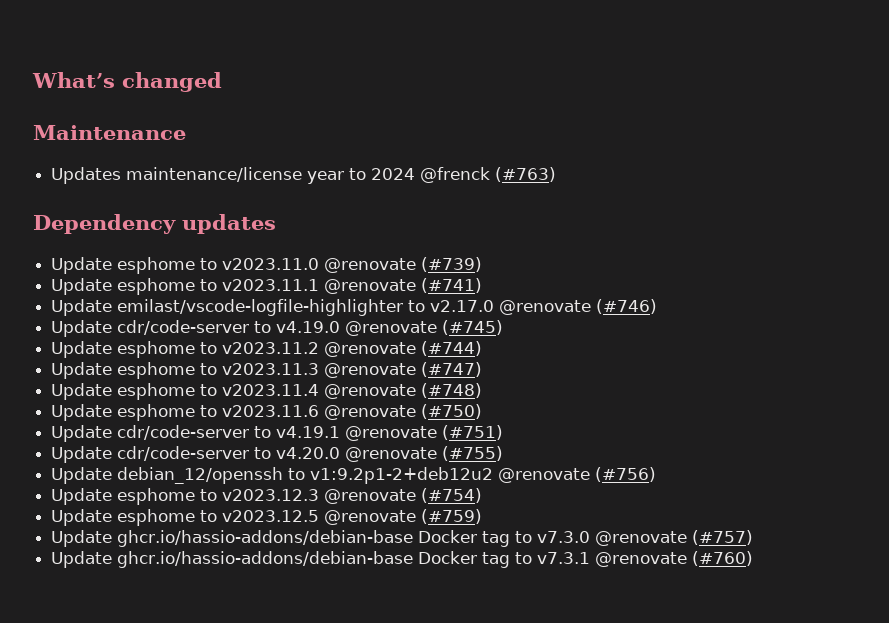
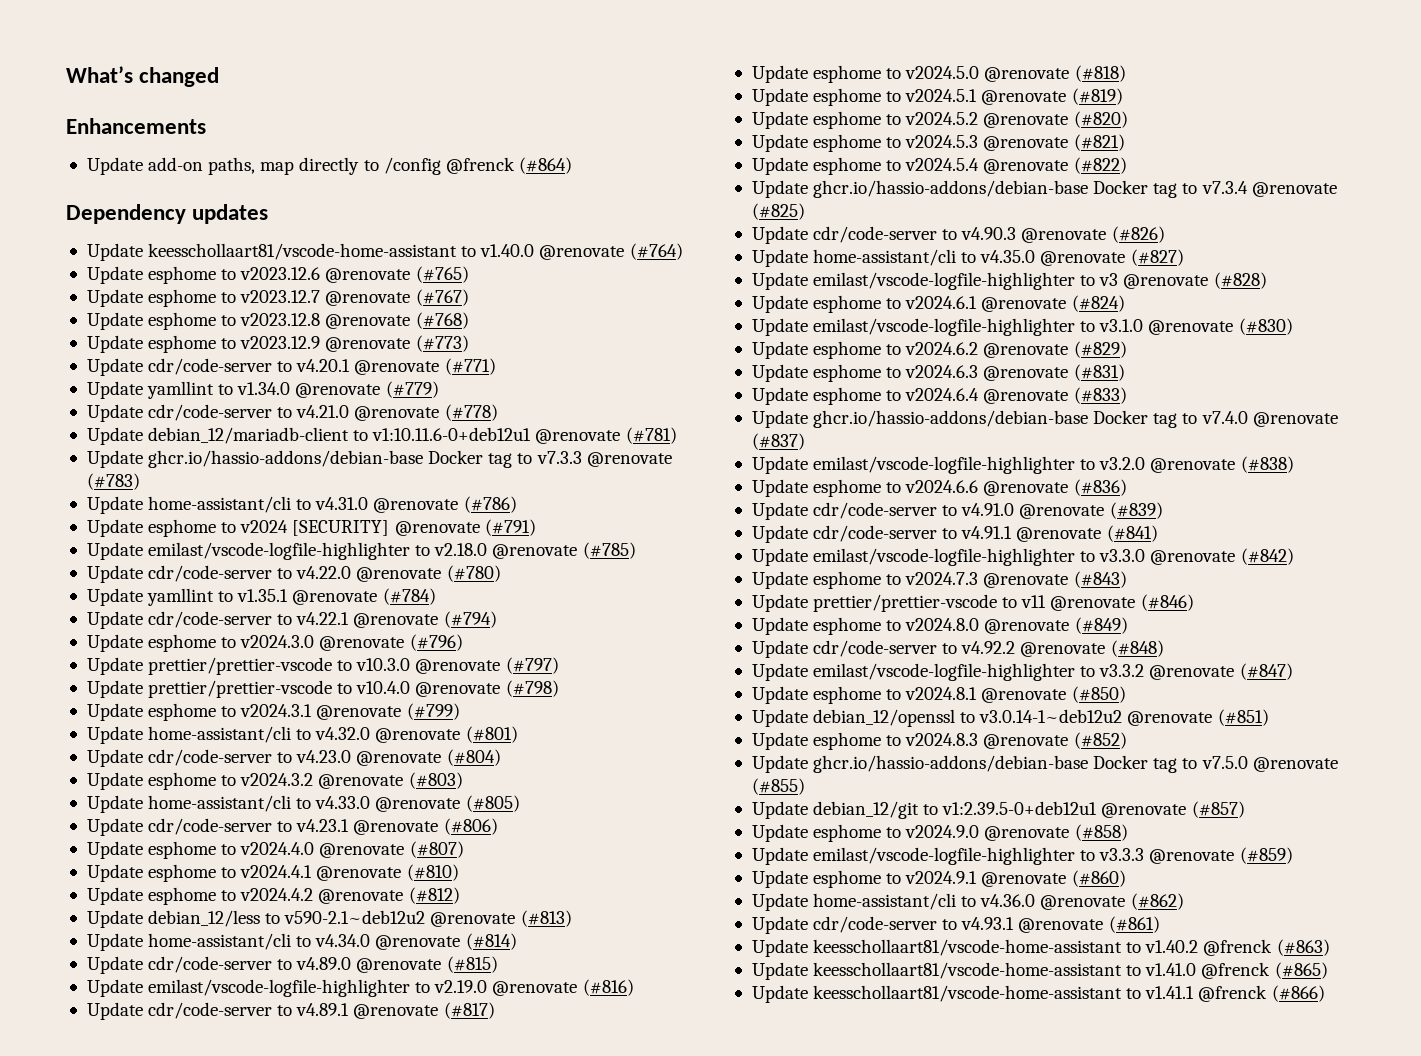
- Maintenance
- Updates maintenance/license year to 2024 @frenck (#763)
+ Enhancements
+ Update add-on paths, map directly to /config @frenck (#864)
  Dependency updates
- Update esphome to v2023.11.0 @renovate (#739)
- Update esphome to v2023.11.1 @renovate (#741)
- Update emilast/vscode-logfile-highlighter to v2.17.0 @renovate (#746)
- Update cdr/code-server to v4.19.0 @renovate (#745)
- Update esphome to v2023.11.2 @renovate (#744)
- Update esphome to v2023.11.3 @renovate (#747)
- Update esphome to v2023.11.4 @renovate (#748)
- Update esphome to v2023.11.6 @renovate (#750)
- Update cdr/code-server to v4.19.1 @renovate (#751)
- Update cdr/code-server to v4.20.0 @renovate (#755)
- Update debian_12/openssh to v1:9.2p1-2+deb12u2 @renovate (#756)
- Update esphome to v2023.12.3 @renovate (#754)
- Update esphome to v2023.12.5 @renovate (#759)
- Update ghcr.io/hassio-addons/debian-base Docker tag to v7.3.0 @renovate (#757)
- Update ghcr.io/hassio-addons/debian-base Docker tag to v7.3.1 @renovate (#760)
+ Update keesschollaart81/vscode-home-assistant to v1.40.0 @renovate (#764)
+ Update esphome to v2023.12.6 @renovate (#765)
+ Update esphome to v2023.12.7 @renovate (#767)
+ Update esphome to v2023.12.8 @renovate (#768)
+ Update esphome to v2023.12.9 @renovate (#773)
+ Update cdr/code-server to v4.20.1 @renovate (#771)
+ Update yamllint to v1.34.0 @renovate (#779)
+ Update cdr/code-server to v4.21.0 @renovate (#778)
+ Update debian_12/mariadb-client to v1:10.11.6-0+deb12u1 @renovate (#781)
+ Update ghcr.io/hassio-addons/debian-base Docker tag to v7.3.3 @renovate (#783)
+ Update home-assistant/cli to v4.31.0 @renovate (#786)
+ Update esphome to v2024 [SECURITY] @renovate (#791)
+ Update emilast/vscode-logfile-highlighter to v2.18.0 @renovate (#785)
+ Update cdr/code-server to v4.22.0 @renovate (#780)
+ Update yamllint to v1.35.1 @renovate (#784)
+ Update cdr/code-server to v4.22.1 @renovate (#794)
+ Update esphome to v2024.3.0 @renovate (#796)
+ Update prettier/prettier-vscode to v10.3.0 @renovate (#797)
+ Update prettier/prettier-vscode to v10.4.0 @renovate (#798)
+ Update esphome to v2024.3.1 @renovate (#799)
+ Update home-assistant/cli to v4.32.0 @renovate (#801)
+ Update cdr/code-server to v4.23.0 @renovate (#804)
+ Update esphome to v2024.3.2 @renovate (#803)
+ Update home-assistant/cli to v4.33.0 @renovate (#805)
+ Update cdr/code-server to v4.23.1 @renovate (#806)
+ Update esphome to v2024.4.0 @renovate (#807)
+ Update esphome to v2024.4.1 @renovate (#810)
+ Update esphome to v2024.4.2 @renovate (#812)
+ Update debian_12/less to v590-2.1~deb12u2 @renovate (#813)
+ Update home-assistant/cli to v4.34.0 @renovate (#814)
+ Update cdr/code-server to v4.89.0 @renovate (#815)
+ Update emilast/vscode-logfile-highlighter to v2.19.0 @renovate (#816)
+ Update cdr/code-server to v4.89.1 @renovate (#817)
+ Update esphome to v2024.5.0 @renovate (#818)
+ Update esphome to v2024.5.1 @renovate (#819)
+ Update esphome to v2024.5.2 @renovate (#820)
+ Update esphome to v2024.5.3 @renovate (#821)
+ Update esphome to v2024.5.4 @renovate (#822)
+ Update ghcr.io/hassio-addons/debian-base Docker tag to v7.3.4 @renovate (#825)
+ Update cdr/code-server to v4.90.3 @renovate (#826)
+ Update home-assistant/cli to v4.35.0 @renovate (#827)
+ Update emilast/vscode-logfile-highlighter to v3 @renovate (#828)
+ Update esphome to v2024.6.1 @renovate (#824)
+ Update emilast/vscode-logfile-highlighter to v3.1.0 @renovate (#830)
+ Update esphome to v2024.6.2 @renovate (#829)
+ Update esphome to v2024.6.3 @renovate (#831)
+ Update esphome to v2024.6.4 @renovate (#833)
+ Update ghcr.io/hassio-addons/debian-base Docker tag to v7.4.0 @renovate (#837)
+ Update emilast/vscode-logfile-highlighter to v3.2.0 @renovate (#838)
+ Update esphome to v2024.6.6 @renovate (#836)
+ Update cdr/code-server to v4.91.0 @renovate (#839)
+ Update cdr/code-server to v4.91.1 @renovate (#841)
+ Update emilast/vscode-logfile-highlighter to v3.3.0 @renovate (#842)
+ Update esphome to v2024.7.3 @renovate (#843)
+ Update prettier/prettier-vscode to v11 @renovate (#846)
+ Update esphome to v2024.8.0 @renovate (#849)
+ Update cdr/code-server to v4.92.2 @renovate (#848)
+ Update emilast/vscode-logfile-highlighter to v3.3.2 @renovate (#847)
+ Update esphome to v2024.8.1 @renovate (#850)
+ Update debian_12/openssl to v3.0.14-1~deb12u2 @renovate (#851)
+ Update esphome to v2024.8.3 @renovate (#852)
+ Update ghcr.io/hassio-addons/debian-base Docker tag to v7.5.0 @renovate (#855)
+ Update debian_12/git to v1:2.39.5-0+deb12u1 @renovate (#857)
+ Update esphome to v2024.9.0 @renovate (#858)
+ Update emilast/vscode-logfile-highlighter to v3.3.3 @renovate (#859)
+ Update esphome to v2024.9.1 @renovate (#860)
+ Update home-assistant/cli to v4.36.0 @renovate (#862)
+ Update cdr/code-server to v4.93.1 @renovate (#861)
+ Update keesschollaart81/vscode-home-assistant to v1.40.2 @frenck (#863)
+ Update keesschollaart81/vscode-home-assistant to v1.41.0 @frenck (#865)
+ Update keesschollaart81/vscode-home-assistant to v1.41.1 @frenck (#866)

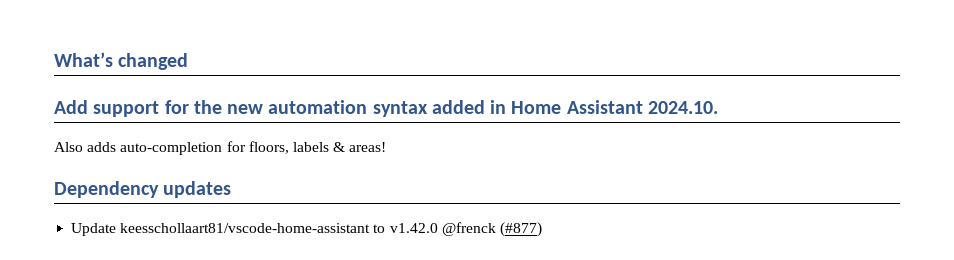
- Enhancements
- Update add-on paths, map directly to /config @frenck (#864)
+ Add support for the new automation syntax added in Home Assistant 2024.10.
+ Also adds auto-completion for floors, labels & areas!
- Update keesschollaart81/vscode-home-assistant to v1.40.0 @renovate (#764)
- Update esphome to v2023.12.6 @renovate (#765)
- Update esphome to v2023.12.7 @renovate (#767)
- Update esphome to v2023.12.8 @renovate (#768)
- Update esphome to v2023.12.9 @renovate (#773)
- Update cdr/code-server to v4.20.1 @renovate (#771)
- Update yamllint to v1.34.0 @renovate (#779)
- Update cdr/code-server to v4.21.0 @renovate (#778)
- Update debian_12/mariadb-client to v1:10.11.6-0+deb12u1 @renovate (#781)
- Update ghcr.io/hassio-addons/debian-base Docker tag to v7.3.3 @renovate (#783)
- Update home-assistant/cli to v4.31.0 @renovate (#786)
- Update esphome to v2024 [SECURITY] @renovate (#791)
- Update emilast/vscode-logfile-highlighter to v2.18.0 @renovate (#785)
- Update cdr/code-server to v4.22.0 @renovate (#780)
- Update yamllint to v1.35.1 @renovate (#784)
- Update cdr/code-server to v4.22.1 @renovate (#794)
- Update esphome to v2024.3.0 @renovate (#796)
- Update prettier/prettier-vscode to v10.3.0 @renovate (#797)
- Update prettier/prettier-vscode to v10.4.0 @renovate (#798)
- Update esphome to v2024.3.1 @renovate (#799)
- Update home-assistant/cli to v4.32.0 @renovate (#801)
- Update cdr/code-server to v4.23.0 @renovate (#804)
- Update esphome to v2024.3.2 @renovate (#803)
- Update home-assistant/cli to v4.33.0 @renovate (#805)
- Update cdr/code-server to v4.23.1 @renovate (#806)
- Update esphome to v2024.4.0 @renovate (#807)
- Update esphome to v2024.4.1 @renovate (#810)
- Update esphome to v2024.4.2 @renovate (#812)
- Update debian_12/less to v590-2.1~deb12u2 @renovate (#813)
- Update home-assistant/cli to v4.34.0 @renovate (#814)
- Update cdr/code-server to v4.89.0 @renovate (#815)
- Update emilast/vscode-logfile-highlighter to v2.19.0 @renovate (#816)
- Update cdr/code-server to v4.89.1 @renovate (#817)
- Update esphome to v2024.5.0 @renovate (#818)
- Update esphome to v2024.5.1 @renovate (#819)
- Update esphome to v2024.5.2 @renovate (#820)
- Update esphome to v2024.5.3 @renovate (#821)
- Update esphome to v2024.5.4 @renovate (#822)
- Update ghcr.io/hassio-addons/debian-base Docker tag to v7.3.4 @renovate (#825)
- Update cdr/code-server to v4.90.3 @renovate (#826)
- Update home-assistant/cli to v4.35.0 @renovate (#827)
- Update emilast/vscode-logfile-highlighter to v3 @renovate (#828)
- Update esphome to v2024.6.1 @renovate (#824)
- Update emilast/vscode-logfile-highlighter to v3.1.0 @renovate (#830)
- Update esphome to v2024.6.2 @renovate (#829)
- Update esphome to v2024.6.3 @renovate (#831)
- Update esphome to v2024.6.4 @renovate (#833)
- Update ghcr.io/hassio-addons/debian-base Docker tag to v7.4.0 @renovate (#837)
- Update emilast/vscode-logfile-highlighter to v3.2.0 @renovate (#838)
- Update esphome to v2024.6.6 @renovate (#836)
- Update cdr/code-server to v4.91.0 @renovate (#839)
- Update cdr/code-server to v4.91.1 @renovate (#841)
- Update emilast/vscode-logfile-highlighter to v3.3.0 @renovate (#842)
- Update esphome to v2024.7.3 @renovate (#843)
- Update prettier/prettier-vscode to v11 @renovate (#846)
- Update esphome to v2024.8.0 @renovate (#849)
- Update cdr/code-server to v4.92.2 @renovate (#848)
- Update emilast/vscode-logfile-highlighter to v3.3.2 @renovate (#847)
- Update esphome to v2024.8.1 @renovate (#850)
- Update debian_12/openssl to v3.0.14-1~deb12u2 @renovate (#851)
- Update esphome to v2024.8.3 @renovate (#852)
- Update ghcr.io/hassio-addons/debian-base Docker tag to v7.5.0 @renovate (#855)
- Update debian_12/git to v1:2.39.5-0+deb12u1 @renovate (#857)
- Update esphome to v2024.9.0 @renovate (#858)
- Update emilast/vscode-logfile-highlighter to v3.3.3 @renovate (#859)
- Update esphome to v2024.9.1 @renovate (#860)
- Update home-assistant/cli to v4.36.0 @renovate (#862)
- Update cdr/code-server to v4.93.1 @renovate (#861)
- Update keesschollaart81/vscode-home-assistant to v1.40.2 @frenck (#863)
- Update keesschollaart81/vscode-home-assistant to v1.41.0 @frenck (#865)
- Update keesschollaart81/vscode-home-assistant to v1.41.1 @frenck (#866)
+ Update keesschollaart81/vscode-home-assistant to v1.42.0 @frenck (#877)

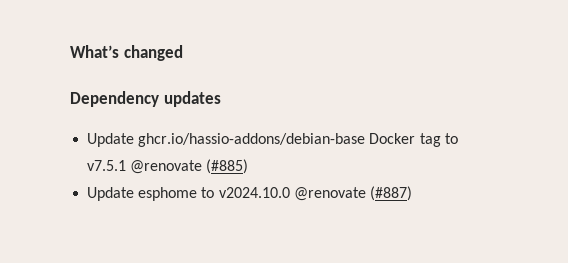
- Add support for the new automation syntax added in Home Assistant 2024.10.
- Also adds auto-completion for floors, labels & areas!
  Dependency updates
- Update keesschollaart81/vscode-home-assistant to v1.42.0 @frenck (#877)
+ Update ghcr.io/hassio-addons/debian-base Docker tag to v7.5.1 @renovate (#885)
+ Update esphome to v2024.10.0 @renovate (#887)

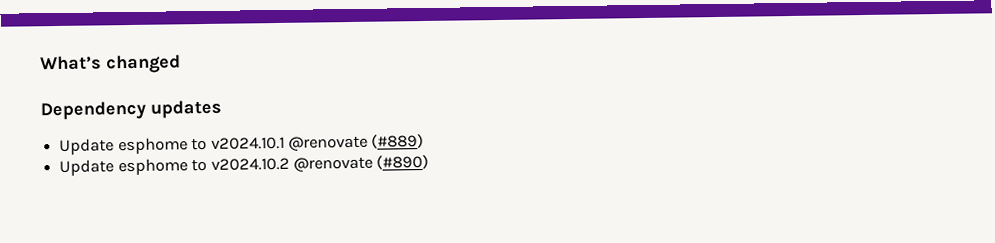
- Update ghcr.io/hassio-addons/debian-base Docker tag to v7.5.1 @renovate (#885)
- Update esphome to v2024.10.0 @renovate (#887)
+ Update esphome to v2024.10.1 @renovate (#889)
+ Update esphome to v2024.10.2 @renovate (#890)

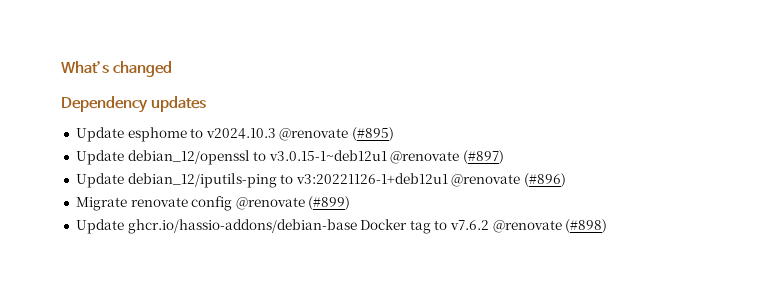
- Update esphome to v2024.10.1 @renovate (#889)
- Update esphome to v2024.10.2 @renovate (#890)
+ Update esphome to v2024.10.3 @renovate (#895)
+ Update debian_12/openssl to v3.0.15-1~deb12u1 @renovate (#897)
+ Update debian_12/iputils-ping to v3:20221126-1+deb12u1 @renovate (#896)
+ Migrate renovate config @renovate (#899)
+ Update ghcr.io/hassio-addons/debian-base Docker tag to v7.6.2 @renovate (#898)

